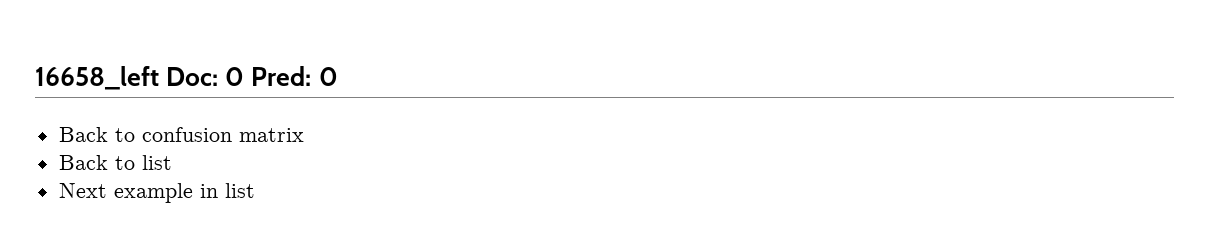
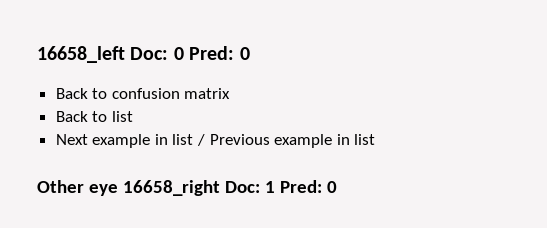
- Next example in list
+ Next example in list / Previous example in list
+ Other eye 16658_right Doc: 1 Pred: 0

